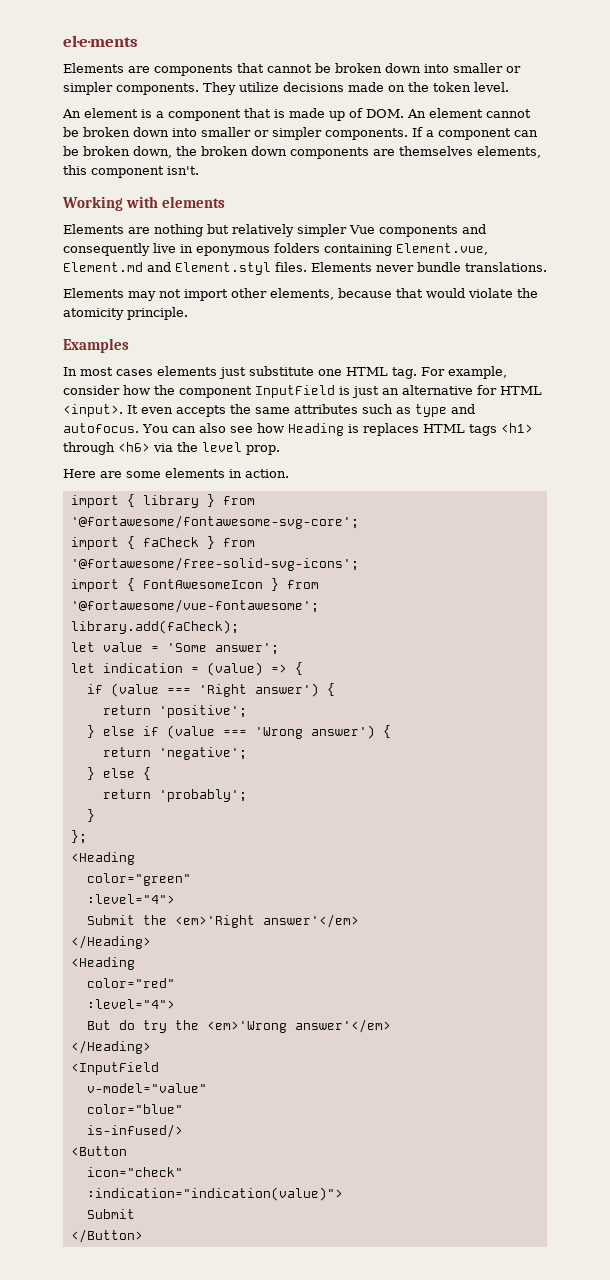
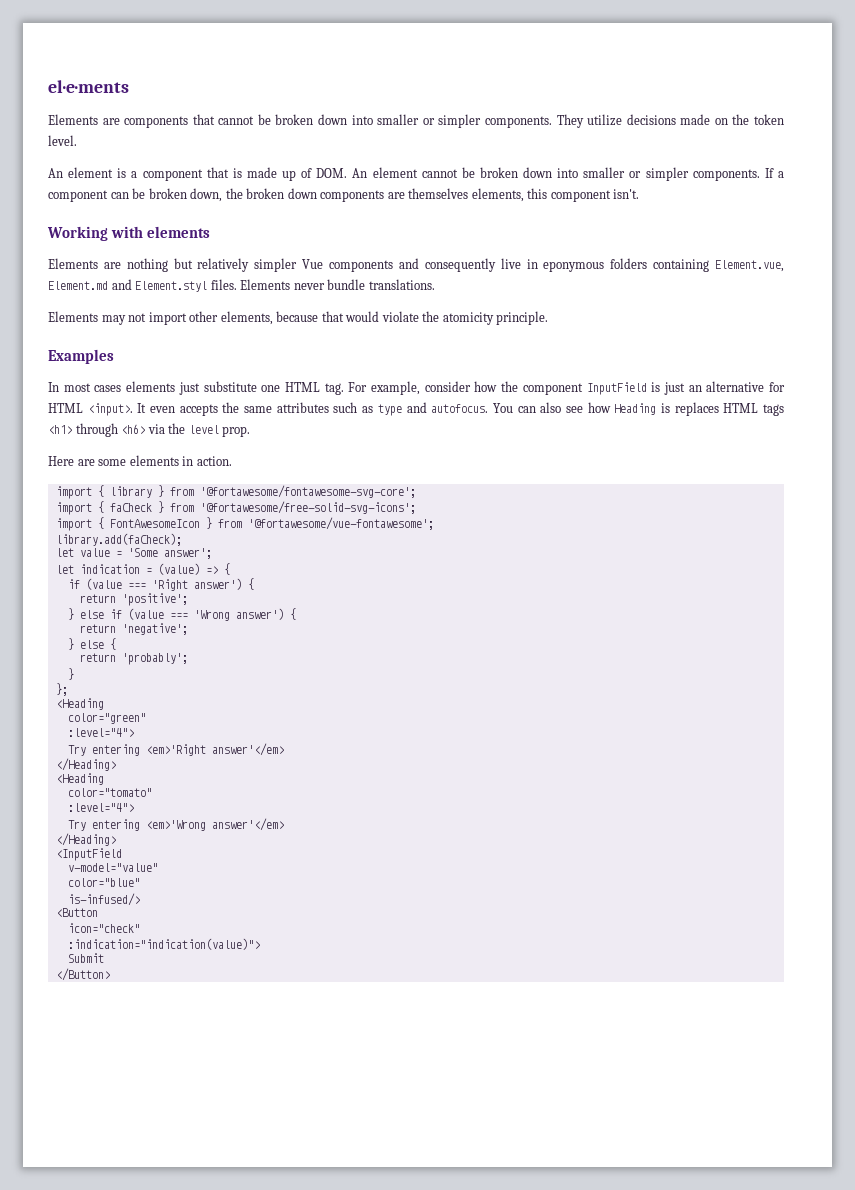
- Submit the <em>'Right answer'</em>
+ Try entering <em>'Right answer'</em>
- color="red"
+ color="tomato"
  :level="4">
- But do try the <em>'Wrong answer'</em>
+ Try entering <em>'Wrong answer'</em>

